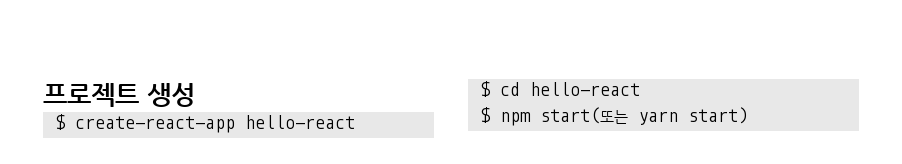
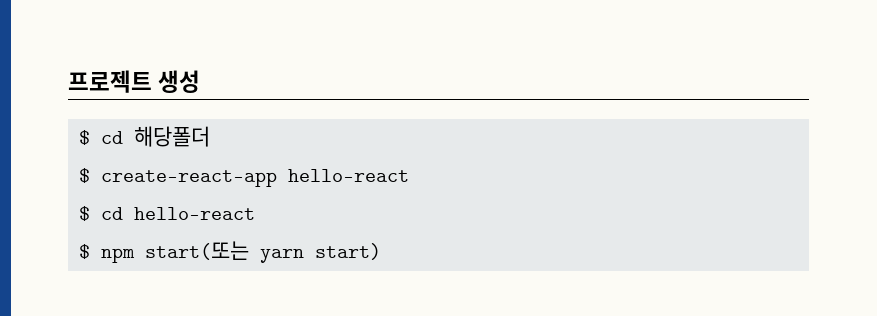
+ $ cd 해당폴더

